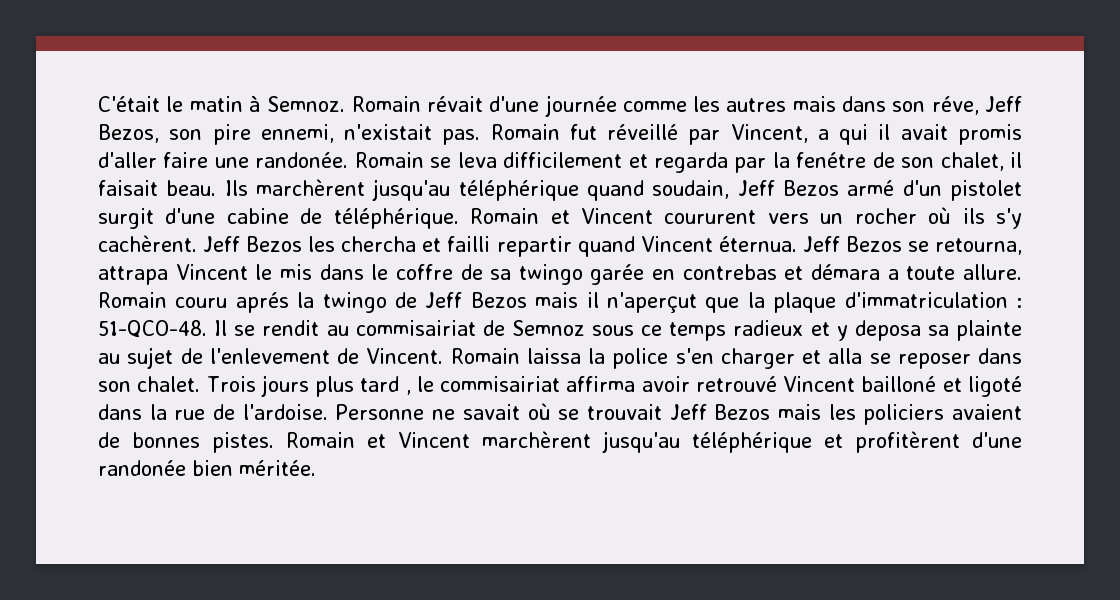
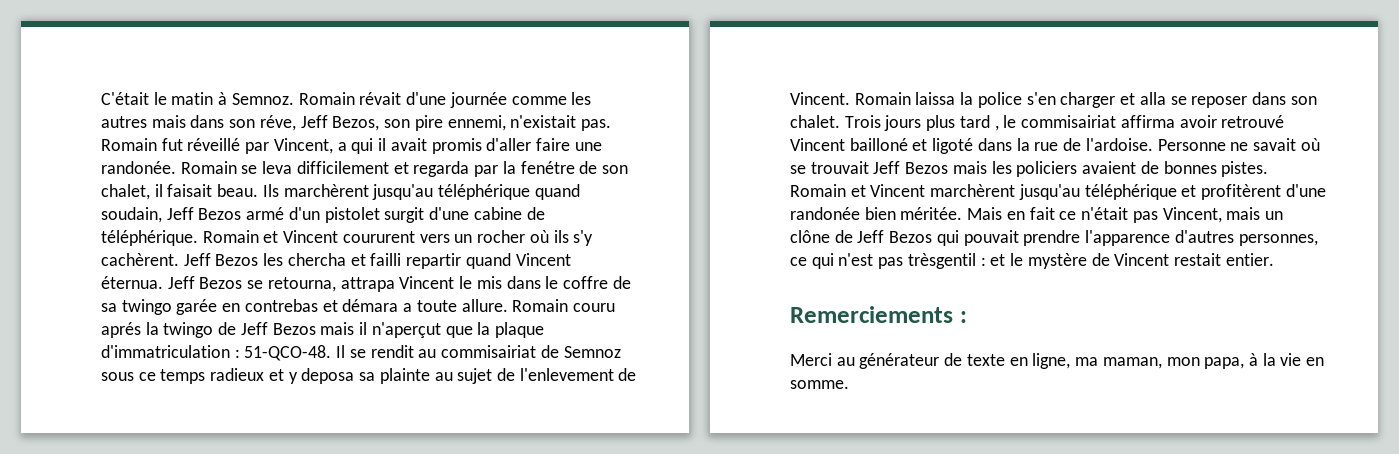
+ Mais en fait ce n'était pas Vincent, mais un clône de Jeff Bezos qui pouvait prendre l'apparence d'autres personnes, ce qui n'est pas trèsgentil : et le mystère de Vincent restait entier.
+ Remerciements :
+ Merci au générateur de texte en ligne, ma maman, mon papa, à la vie en somme.

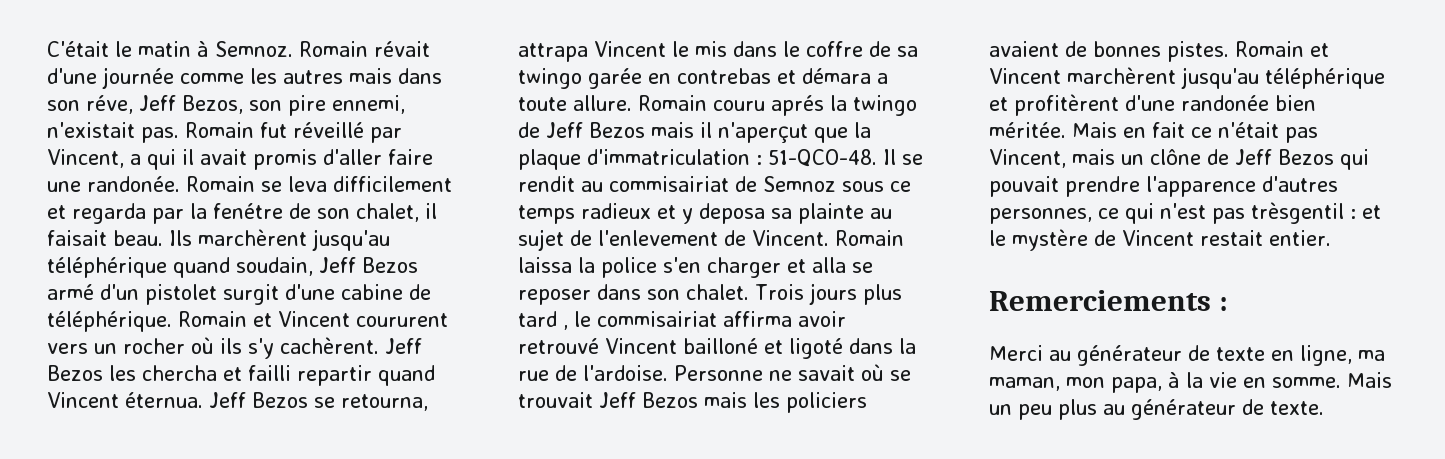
+ Mais un peu plus au générateur de texte.

